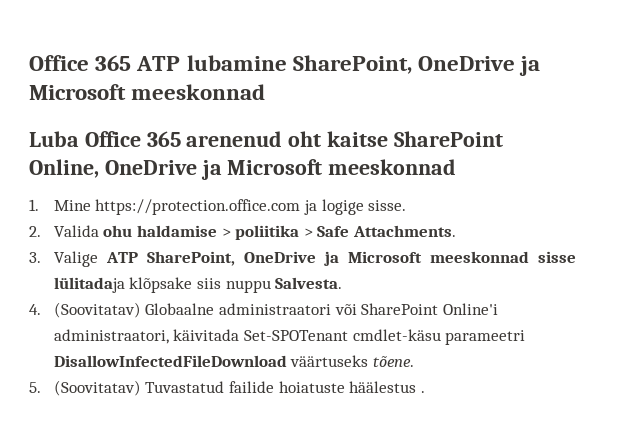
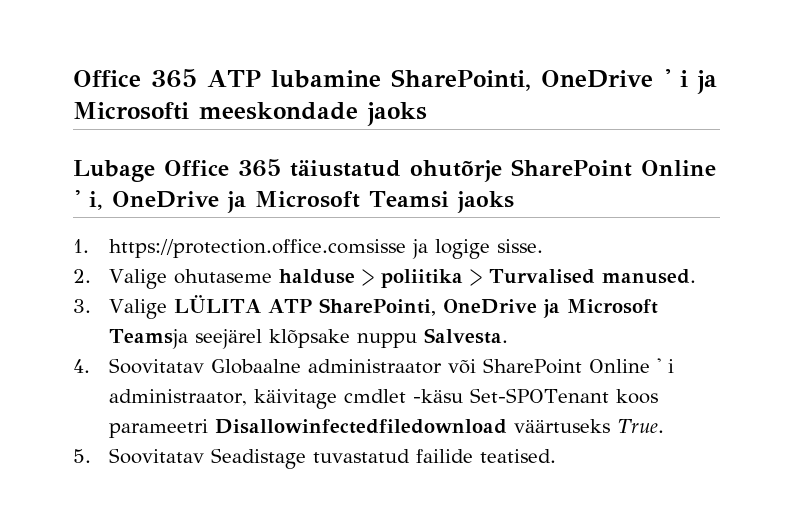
- Office 365 ATP lubamine SharePoint, OneDrive ja Microsoft meeskonnad
- Luba Office 365 arenenud oht kaitse SharePoint Online, OneDrive ja Microsoft meeskonnad
+ Office 365 ATP lubamine SharePointi, OneDrive ' i ja Microsofti meeskondade jaoks
+ Lubage Office 365 täiustatud ohutõrje SharePoint Online ' i, OneDrive ja Microsoft Teamsi jaoks
- 1. Mine https://protection.office.com ja logige sisse.
+ 1. https://protection.office.comsisse ja logige sisse.
- 2. Valida ohu haldamise > poliitika > Safe Attachments.
+ 2. Valige ohutaseme halduse > poliitika > Turvalised manused.
- 3. Valige ATP SharePoint, OneDrive ja Microsoft meeskonnad sisse lülitadaja klõpsake siis nuppu Salvesta.
- 4. (Soovitatav) Globaalne administraatori või SharePoint Online'i administraatori, käivitada Set-SPOTenant cmdlet-käsu parameetri DisallowInfectedFileDownload väärtuseks tõene.
- 5. (Soovitatav) Tuvastatud failide hoiatuste häälestus .
+ 3. Valige LÜLITA ATP SharePointi, OneDrive ja Microsoft Teamsja seejärel klõpsake nuppu Salvesta.
+ 4. Soovitatav Globaalne administraator või SharePoint Online ' i administraator, käivitage cmdlet -käsu Set-SPOTenant koos parameetri Disallowinfectedfiledownload väärtuseks True.
+ 5. Soovitatav Seadistage tuvastatud failide teatised.

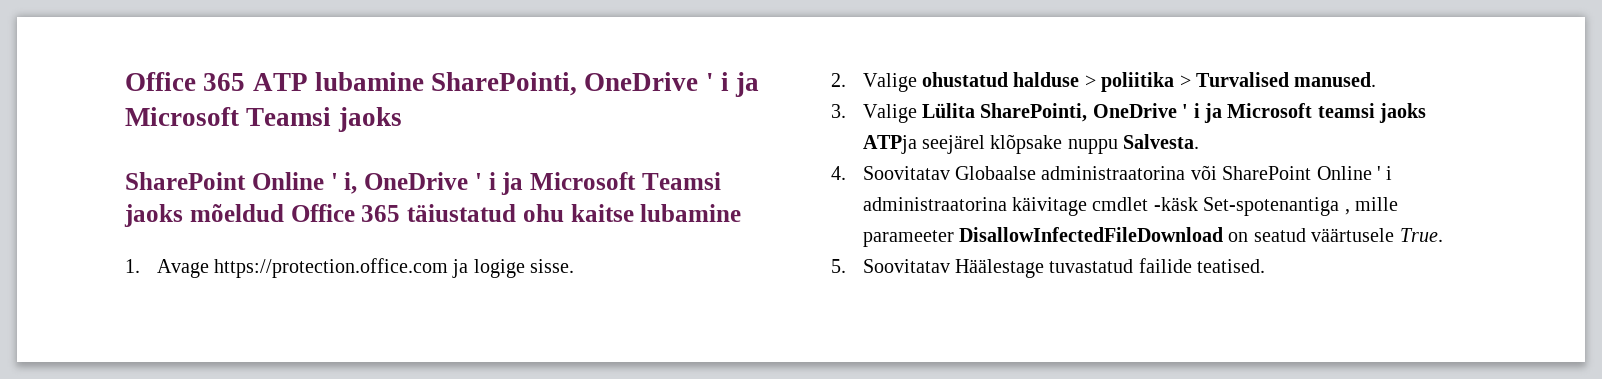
- Office 365 ATP lubamine SharePointi, OneDrive ' i ja Microsofti meeskondade jaoks
- Lubage Office 365 täiustatud ohutõrje SharePoint Online ' i, OneDrive ja Microsoft Teamsi jaoks
+ Office 365 ATP lubamine SharePointi, OneDrive ' i ja Microsoft Teamsi jaoks
+ SharePoint Online ' i, OneDrive ' i ja Microsoft Teamsi jaoks mõeldud Office 365 täiustatud ohu kaitse lubamine
- 1. https://protection.office.comsisse ja logige sisse.
+ 1. Avage https://protection.office.com ja logige sisse.
- 2. Valige ohutaseme halduse > poliitika > Turvalised manused.
+ 2. Valige ohustatud halduse > poliitika > Turvalised manused.
- 3. Valige LÜLITA ATP SharePointi, OneDrive ja Microsoft Teamsja seejärel klõpsake nuppu Salvesta.
+ 3. Valige Lülita SharePointi, OneDrive ' i ja Microsoft teamsi jaoks ATPja seejärel klõpsake nuppu Salvesta.
- 4. Soovitatav Globaalne administraator või SharePoint Online ' i administraator, käivitage cmdlet -käsu Set-SPOTenant koos parameetri Disallowinfectedfiledownload väärtuseks True.
+ 4. Soovitatav Globaalse administraatorina või SharePoint Online ' i administraatorina käivitage cmdlet -käsk Set-spotenantiga , mille parameeter DisallowInfectedFileDownload on seatud väärtusele True.
- 5. Soovitatav Seadistage tuvastatud failide teatised.
+ 5. Soovitatav Häälestage tuvastatud failide teatised.

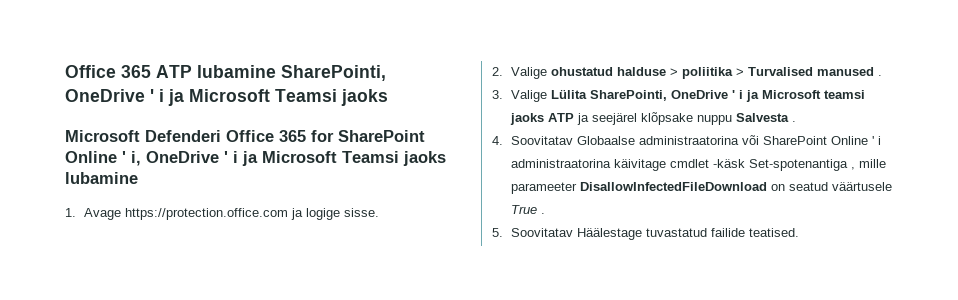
- SharePoint Online ' i, OneDrive ' i ja Microsoft Teamsi jaoks mõeldud Office 365 täiustatud ohu kaitse lubamine
+ Microsoft Defenderi Office 365 for SharePoint Online ' i, OneDrive ' i ja Microsoft Teamsi jaoks lubamine
- 2. Valige ohustatud halduse > poliitika > Turvalised manused.
+ 2. Valige ohustatud halduse > poliitika > Turvalised manused .
- 3. Valige Lülita SharePointi, OneDrive ' i ja Microsoft teamsi jaoks ATPja seejärel klõpsake nuppu Salvesta.
+ 3. Valige Lülita SharePointi, OneDrive ' i ja Microsoft teamsi jaoks ATP ja seejärel klõpsake nuppu Salvesta .
- 4. Soovitatav Globaalse administraatorina või SharePoint Online ' i administraatorina käivitage cmdlet -käsk Set-spotenantiga , mille parameeter DisallowInfectedFileDownload on seatud väärtusele True.
+ 4. Soovitatav Globaalse administraatorina või SharePoint Online ' i administraatorina käivitage cmdlet -käsk Set-spotenantiga , mille parameeter DisallowInfectedFileDownload on seatud väärtusele True .

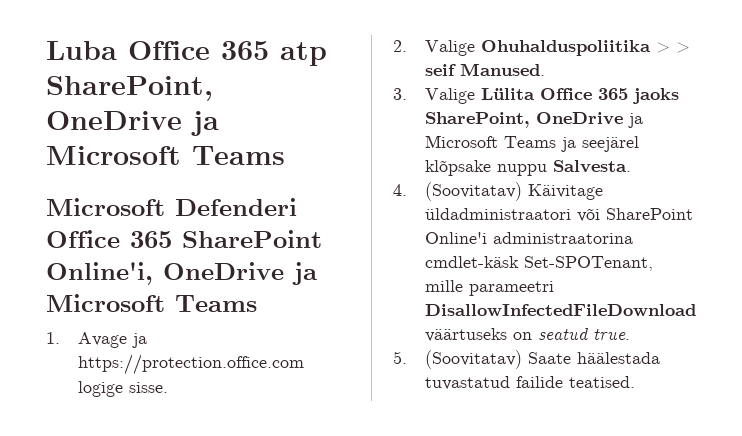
- Office 365 ATP lubamine SharePointi, OneDrive ' i ja Microsoft Teamsi jaoks
- Microsoft Defenderi Office 365 for SharePoint Online ' i, OneDrive ' i ja Microsoft Teamsi jaoks lubamine
+ Luba Office 365 atp SharePoint, OneDrive ja Microsoft Teams
+ Microsoft Defenderi Office 365 SharePoint Online'i, OneDrive ja Microsoft Teams
- 1. Avage https://protection.office.com ja logige sisse.
+ 1. Avage ja https://protection.office.com logige sisse.
- 2. Valige ohustatud halduse > poliitika > Turvalised manused .
- 3. Valige Lülita SharePointi, OneDrive ' i ja Microsoft teamsi jaoks ATP ja seejärel klõpsake nuppu Salvesta .
+ 2. Valige Ohuhalduspoliitika > > seif Manused.
+ 3. Valige Lülita Office 365 jaoks SharePoint, OneDrive ja Microsoft Teams ja seejärel klõpsake nuppu Salvesta.
- 4. Soovitatav Globaalse administraatorina või SharePoint Online ' i administraatorina käivitage cmdlet -käsk Set-spotenantiga , mille parameeter DisallowInfectedFileDownload on seatud väärtusele True .
- 5. Soovitatav Häälestage tuvastatud failide teatised.
+ 4. (Soovitatav) Käivitage üldadministraatori või SharePoint Online'i administraatorina cmdlet-käsk Set-SPOTenant, mille parameetri DisallowInfectedFileDownload väärtuseks on seatud true.
+ 5. (Soovitatav) Saate häälestada tuvastatud failide teatised.

